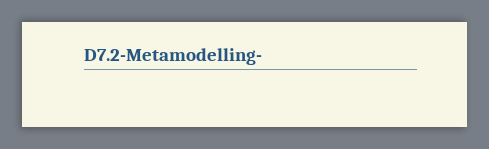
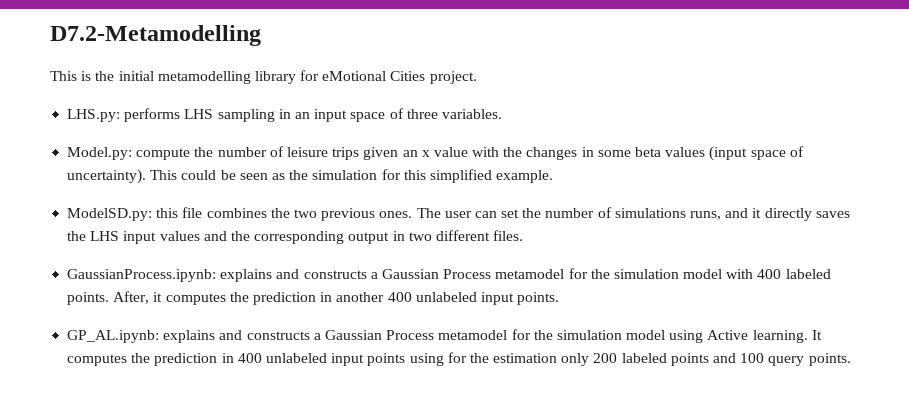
- D7.2-Metamodelling-
+ D7.2-Metamodelling
+ This is the initial metamodelling library for eMotional Cities project.
+ LHS.py: performs LHS sampling in an input space of three variables.
+ Model.py: compute the number of leisure trips given an x value with the changes in some beta values (input space of uncertainty). This could be seen as the simulation for this simplified example.
+ ModelSD.py: this file combines the two previous ones. The user can set the number of simulations runs, and it directly saves the LHS input values and the corresponding output in two different files.
+ GaussianProcess.ipynb: explains and constructs a Gaussian Process metamodel for the simulation model with 400 labeled points. After, it computes the prediction in another 400 unlabeled input points.
+ GP_AL.ipynb: explains and constructs a Gaussian Process metamodel for the simulation model using Active learning. It computes the prediction in 400 unlabeled input points using for the estimation only 200 labeled points and 100 query points.

